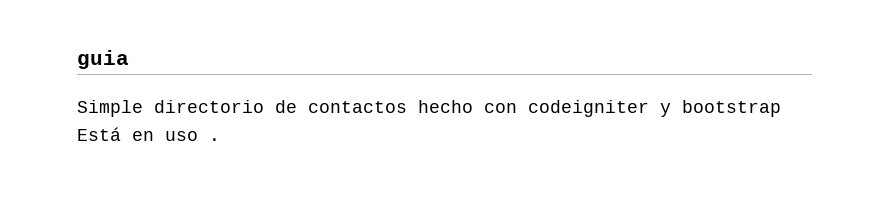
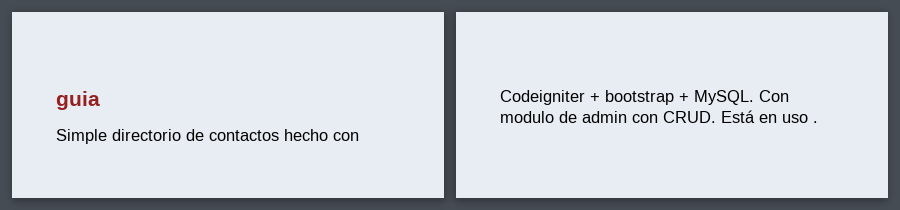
- Simple directorio de contactos hecho con codeigniter y bootstrap Está en uso .
+ Simple directorio de contactos hecho con Codeigniter + bootstrap + MySQL. Con modulo de admin con CRUD. Está en uso .

